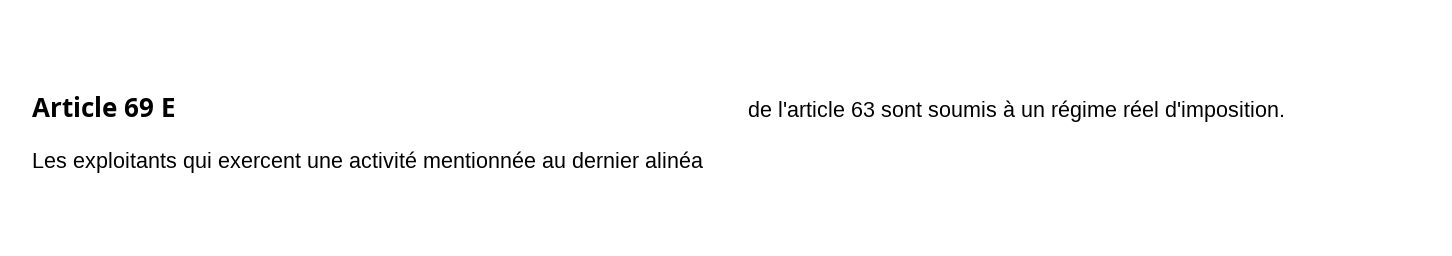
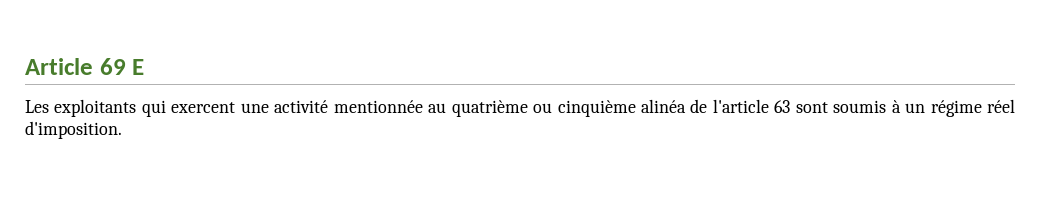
- Les exploitants qui exercent une activité mentionnée au dernier alinéa de l'article 63 sont soumis à un régime réel d'imposition.
+ Les exploitants qui exercent une activité mentionnée au quatrième ou cinquième alinéa de l'article 63 sont soumis à un régime réel d'imposition.

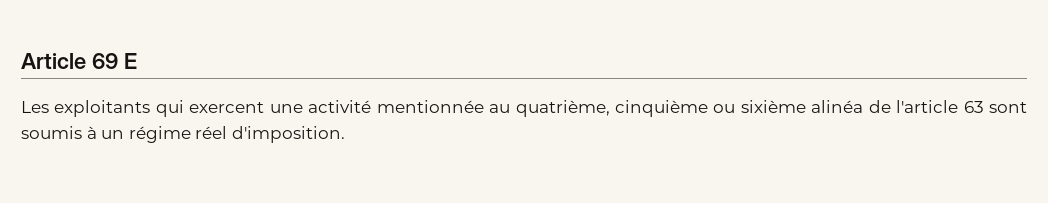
- Les exploitants qui exercent une activité mentionnée au quatrième ou cinquième alinéa de l'article 63 sont soumis à un régime réel d'imposition.
+ Les exploitants qui exercent une activité mentionnée au quatrième, cinquième ou sixième alinéa de l'article 63 sont soumis à un régime réel d'imposition.

